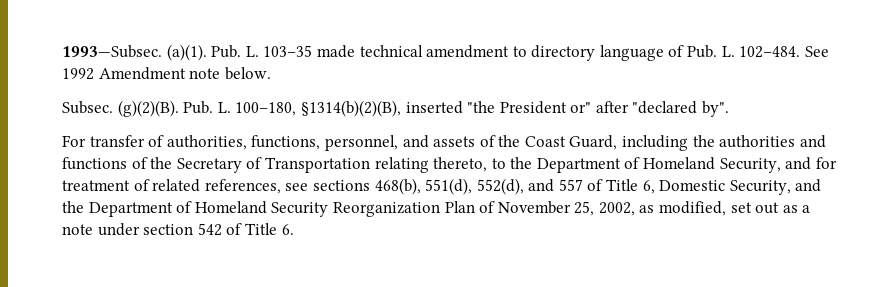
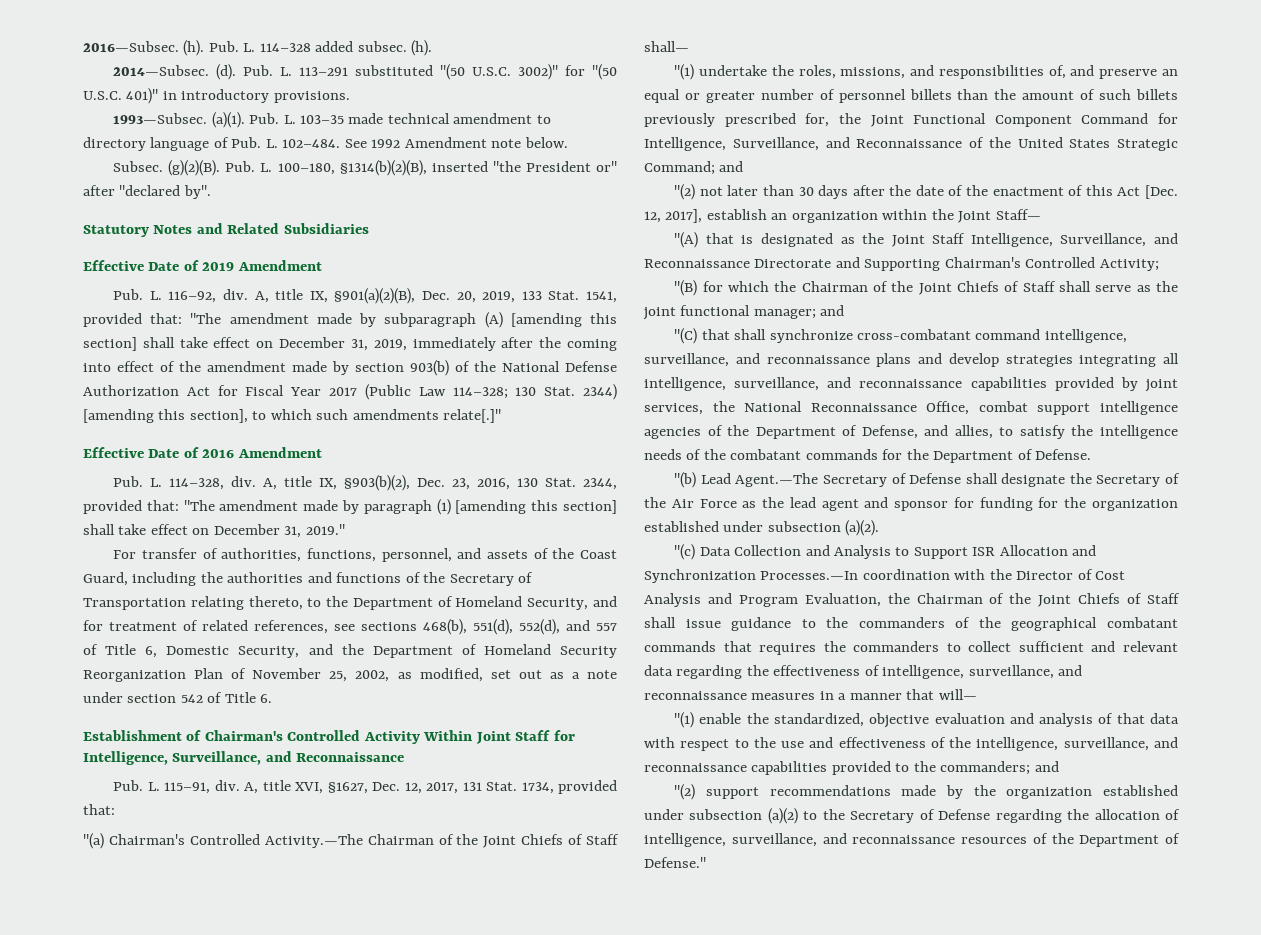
+ 2016—Subsec. (h). Pub. L. 114–328 added subsec. (h).
+ 2014—Subsec. (d). Pub. L. 113–291 substituted "(50 U.S.C. 3002)" for "(50 U.S.C. 401)" in introductory provisions.
+ Statutory Notes and Related Subsidiaries
+ Effective Date of 2019 Amendment
+ Pub. L. 116–92, div. A, title IX, §901(a)(2)(B), Dec. 20, 2019, 133 Stat. 1541, provided that: "The amendment made by subparagraph (A) [amending this section] shall take effect on December 31, 2019, immediately after the coming into effect of the amendment made by section 903(b) of the National Defense Authorization Act for Fiscal Year 2017 (Public Law 114–328; 130 Stat. 2344) [amending this section], to which such amendments relate[.]"
+ Effective Date of 2016 Amendment
+ Pub. L. 114–328, div. A, title IX, §903(b)(2), Dec. 23, 2016, 130 Stat. 2344, provided that: "The amendment made by paragraph (1) [amending this section] shall take effect on December 31, 2019."
+ Establishment of Chairman's Controlled Activity Within Joint Staff for Intelligence, Surveillance, and Reconnaissance
+ Pub. L. 115–91, div. A, title XVI, §1627, Dec. 12, 2017, 131 Stat. 1734, provided that:
+ "(a) Chairman's Controlled Activity.—The Chairman of the Joint Chiefs of Staff shall—
+ "(1) undertake the roles, missions, and responsibilities of, and preserve an equal or greater number of personnel billets than the amount of such billets previously prescribed for, the Joint Functional Component Command for Intelligence, Surveillance, and Reconnaissance of the United States Strategic Command; and
+ "(2) not later than 30 days after the date of the enactment of this Act [Dec. 12, 2017], establish an organization within the Joint Staff—
+ "(A) that is designated as the Joint Staff Intelligence, Surveillance, and Reconnaissance Directorate and Supporting Chairman's Controlled Activity;
+ "(B) for which the Chairman of the Joint Chiefs of Staff shall serve as the joint functional manager; and
+ "(C) that shall synchronize cross-combatant command intelligence, surveillance, and reconnaissance plans and develop strategies integrating all intelligence, surveillance, and reconnaissance capabilities provided by joint services, the National Reconnaissance Office, combat support intelligence agencies of the Department of Defense, and allies, to satisfy the intelligence needs of the combatant commands for the Department of Defense.
+ "(b) Lead Agent.—The Secretary of Defense shall designate the Secretary of the Air Force as the lead agent and sponsor for funding for the organization established under subsection (a)(2).
+ "(c) Data Collection and Analysis to Support ISR Allocation and Synchronization Processes.—In coordination with the Director of Cost Analysis and Program Evaluation, the Chairman of the Joint Chiefs of Staff shall issue guidance to the commanders of the geographical combatant commands that requires the commanders to collect sufficient and relevant data regarding the effectiveness of intelligence, surveillance, and reconnaissance measures in a manner that will—
+ "(1) enable the standardized, objective evaluation and analysis of that data with respect to the use and effectiveness of the intelligence, surveillance, and reconnaissance capabilities provided to the commanders; and
+ "(2) support recommendations made by the organization established under subsection (a)(2) to the Secretary of Defense regarding the allocation of intelligence, surveillance, and reconnaissance resources of the Department of Defense."

